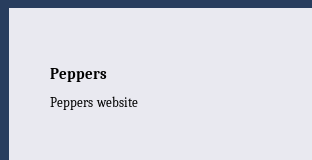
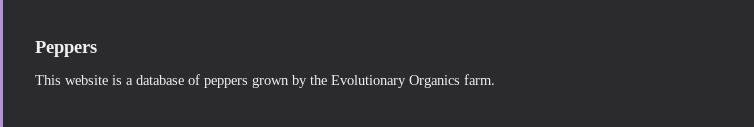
- Peppers website
+ This website is a database of peppers grown by the Evolutionary Organics farm.

